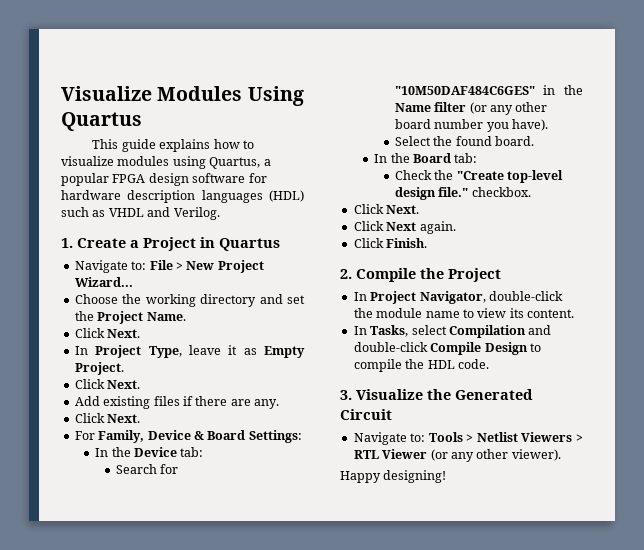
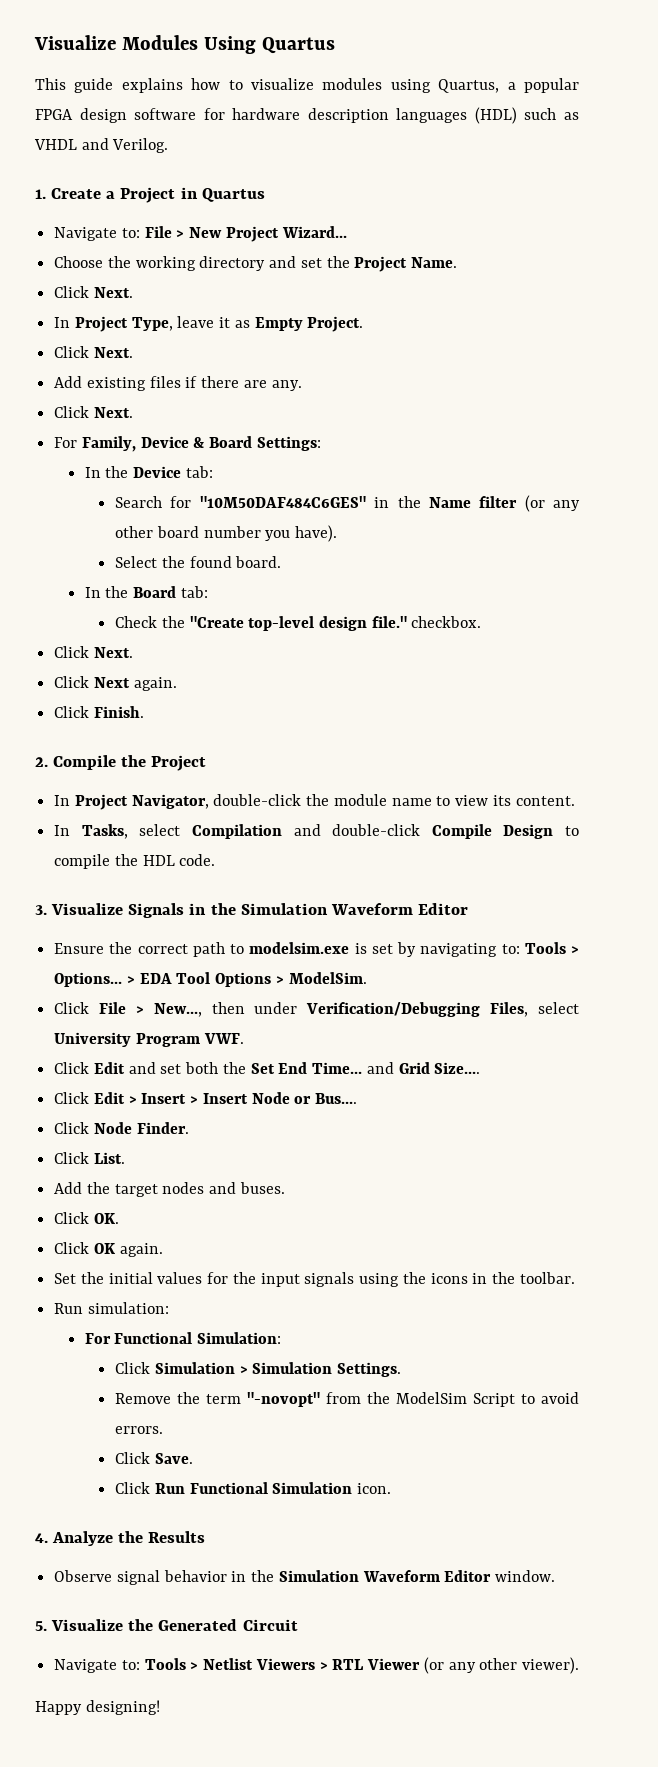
- 3. Visualize the Generated Circuit
+ 3. Visualize Signals in the Simulation Waveform Editor
+ Ensure the correct path to modelsim.exe is set by navigating to: Tools > Options... > EDA Tool Options > ModelSim.
+ Click File > New..., then under Verification/Debugging Files, select University Program VWF.
+ Click Edit and set both the Set End Time... and Grid Size....
+ Click Edit > Insert > Insert Node or Bus....
+ Click Node Finder.
+ Click List.
+ Add the target nodes and buses.
+ Click OK.
+ Click OK again.
+ Set the initial values for the input signals using the icons in the toolbar.
+ Run simulation:
+ For Functional Simulation:
+ Click Simulation > Simulation Settings.
+ Remove the term "-novopt" from the ModelSim Script to avoid errors.
+ Click Save.
+ Click Run Functional Simulation icon.
+ 4. Analyze the Results
+ Observe signal behavior in the Simulation Waveform Editor window.
+ 5. Visualize the Generated Circuit

